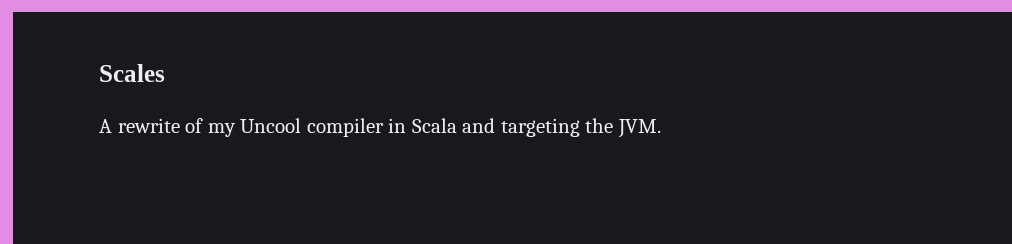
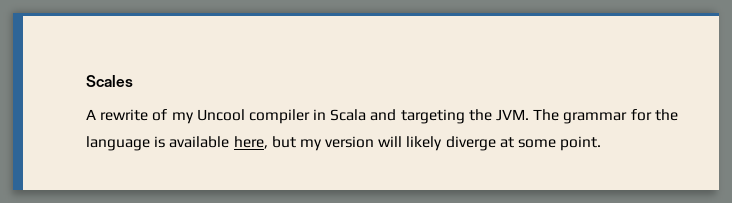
- A rewrite of my Uncool compiler in Scala and targeting the JVM.
+ A rewrite of my Uncool compiler in Scala and targeting the JVM. The grammar for the language is available here, but my version will likely diverge at some point.

